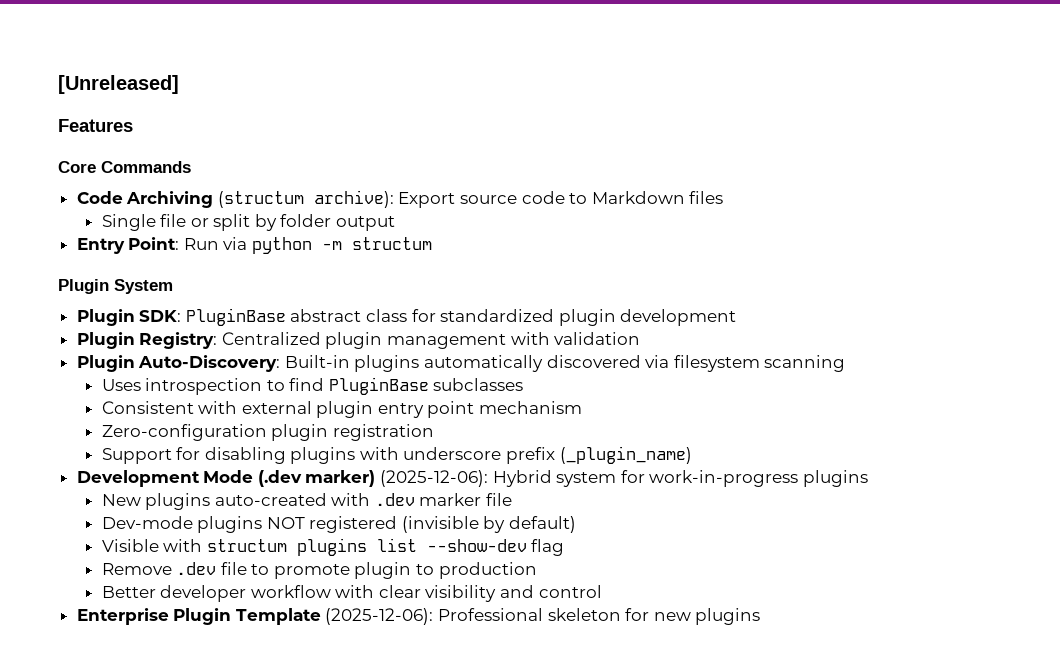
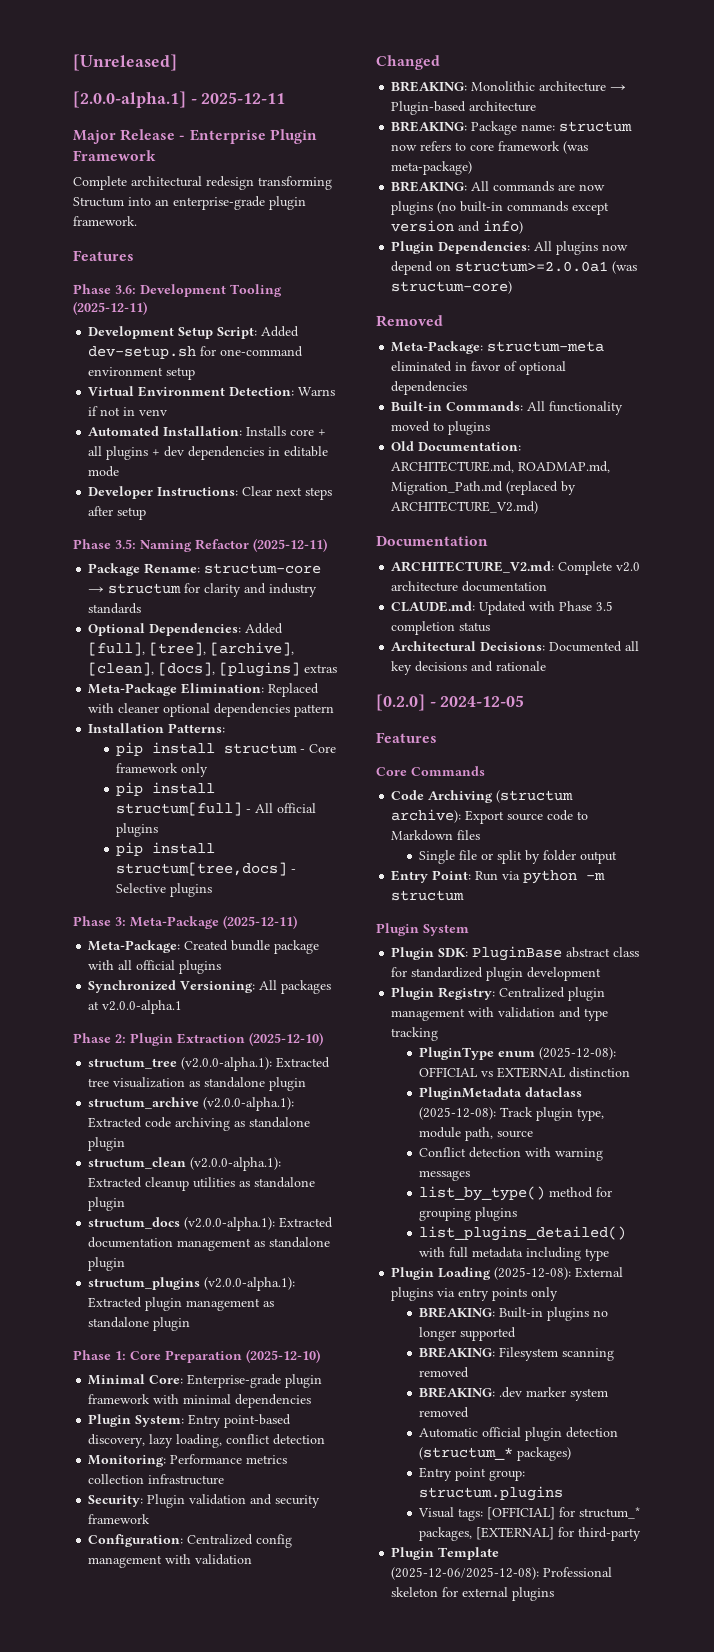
+ [2.0.0-alpha.1] - 2025-12-11
+ Major Release - Enterprise Plugin Framework
+ Complete architectural redesign transforming Structum into an enterprise-grade plugin framework.
+ Features
+ Phase 3.6: Development Tooling (2025-12-11)
+ Development Setup Script: Added dev-setup.sh for one-command environment setup
+ Virtual Environment Detection: Warns if not in venv
+ Automated Installation: Installs core + all plugins + dev dependencies in editable mode
+ Developer Instructions: Clear next steps after setup
+ Phase 3.5: Naming Refactor (2025-12-11)
+ Package Rename: structum-core → structum for clarity and industry standards
+ Optional Dependencies: Added [full], [tree], [archive], [clean], [docs], [plugins] extras
+ Meta-Package Elimination: Replaced with cleaner optional dependencies pattern
+ Installation Patterns:
+ pip install structum - Core framework only
+ pip install structum[full] - All official plugins
+ pip install structum[tree,docs] - Selective plugins
+ Phase 3: Meta-Package (2025-12-11)
+ Meta-Package: Created bundle package with all official plugins
+ Synchronized Versioning: All packages at v2.0.0-alpha.1
+ Phase 2: Plugin Extraction (2025-12-10)
+ structum_tree (v2.0.0-alpha.1): Extracted tree visualization as standalone plugin
+ structum_archive (v2.0.0-alpha.1): Extracted code archiving as standalone plugin
+ structum_clean (v2.0.0-alpha.1): Extracted cleanup utilities as standalone plugin
+ structum_docs (v2.0.0-alpha.1): Extracted documentation management as standalone plugin
+ structum_plugins (v2.0.0-alpha.1): Extracted plugin management as standalone plugin
+ Phase 1: Core Preparation (2025-12-10)
+ Minimal Core: Enterprise-grade plugin framework with minimal dependencies
+ Plugin System: Entry point-based discovery, lazy loading, conflict detection
+ Monitoring: Performance metrics collection infrastructure
+ Security: Plugin validation and security framework
+ Configuration: Centralized config management with validation
+ Changed
+ BREAKING: Monolithic architecture → Plugin-based architecture
+ BREAKING: Package name: structum now refers to core framework (was meta-package)
+ BREAKING: All commands are now plugins (no built-in commands except version and info)
+ Plugin Dependencies: All plugins now depend on structum>=2.0.0a1 (was structum-core)
+ Removed
+ Meta-Package: structum-meta eliminated in favor of optional dependencies
+ Built-in Commands: All functionality moved to plugins
+ Old Documentation: ARCHITECTURE.md, ROADMAP.md, Migration_Path.md (replaced by ARCHITECTURE_V2.md)
+ Documentation
+ ARCHITECTURE_V2.md: Complete v2.0 architecture documentation
+ CLAUDE.md: Updated with Phase 3.5 completion status
+ Architectural Decisions: Documented all key decisions and rationale
+ [0.2.0] - 2024-12-05
- Plugin Registry: Centralized plugin management with validation
- Plugin Auto-Discovery: Built-in plugins automatically discovered via filesystem scanning
- Uses introspection to find PluginBase subclasses
- Consistent with external plugin entry point mechanism
- Zero-configuration plugin registration
- Support for disabling plugins with underscore prefix (_plugin_name)
- Development Mode (.dev marker) (2025-12-06): Hybrid system for work-in-progress plugins
- New plugins auto-created with .dev marker file
- Dev-mode plugins NOT registered (invisible by default)
- Visible with structum plugins list --show-dev flag
- Remove .dev file to promote plugin to production
- Better developer workflow with clear visibility and control
- Enterprise Plugin Template (2025-12-06): Professional skeleton for new plugins
+ Plugin Registry: Centralized plugin management with validation and type tracking
+ PluginType enum (2025-12-08): OFFICIAL vs EXTERNAL distinction
+ PluginMetadata dataclass (2025-12-08): Track plugin type, module path, source
+ Conflict detection with warning messages
+ list_by_type() method for grouping plugins
+ list_plugins_detailed() with full metadata including type
+ Plugin Loading (2025-12-08): External plugins via entry points only
+ BREAKING: Built-in plugins no longer supported
+ BREAKING: Filesystem scanning removed
+ BREAKING: .dev marker system removed
+ Automatic official plugin detection (structum_* packages)
+ Entry point group: structum.plugins
+ Visual tags: [OFFICIAL] for structum_* packages, [EXTERNAL] for third-party
+ Plugin Template (2025-12-06/2025-12-08): Professional skeleton for external plugins

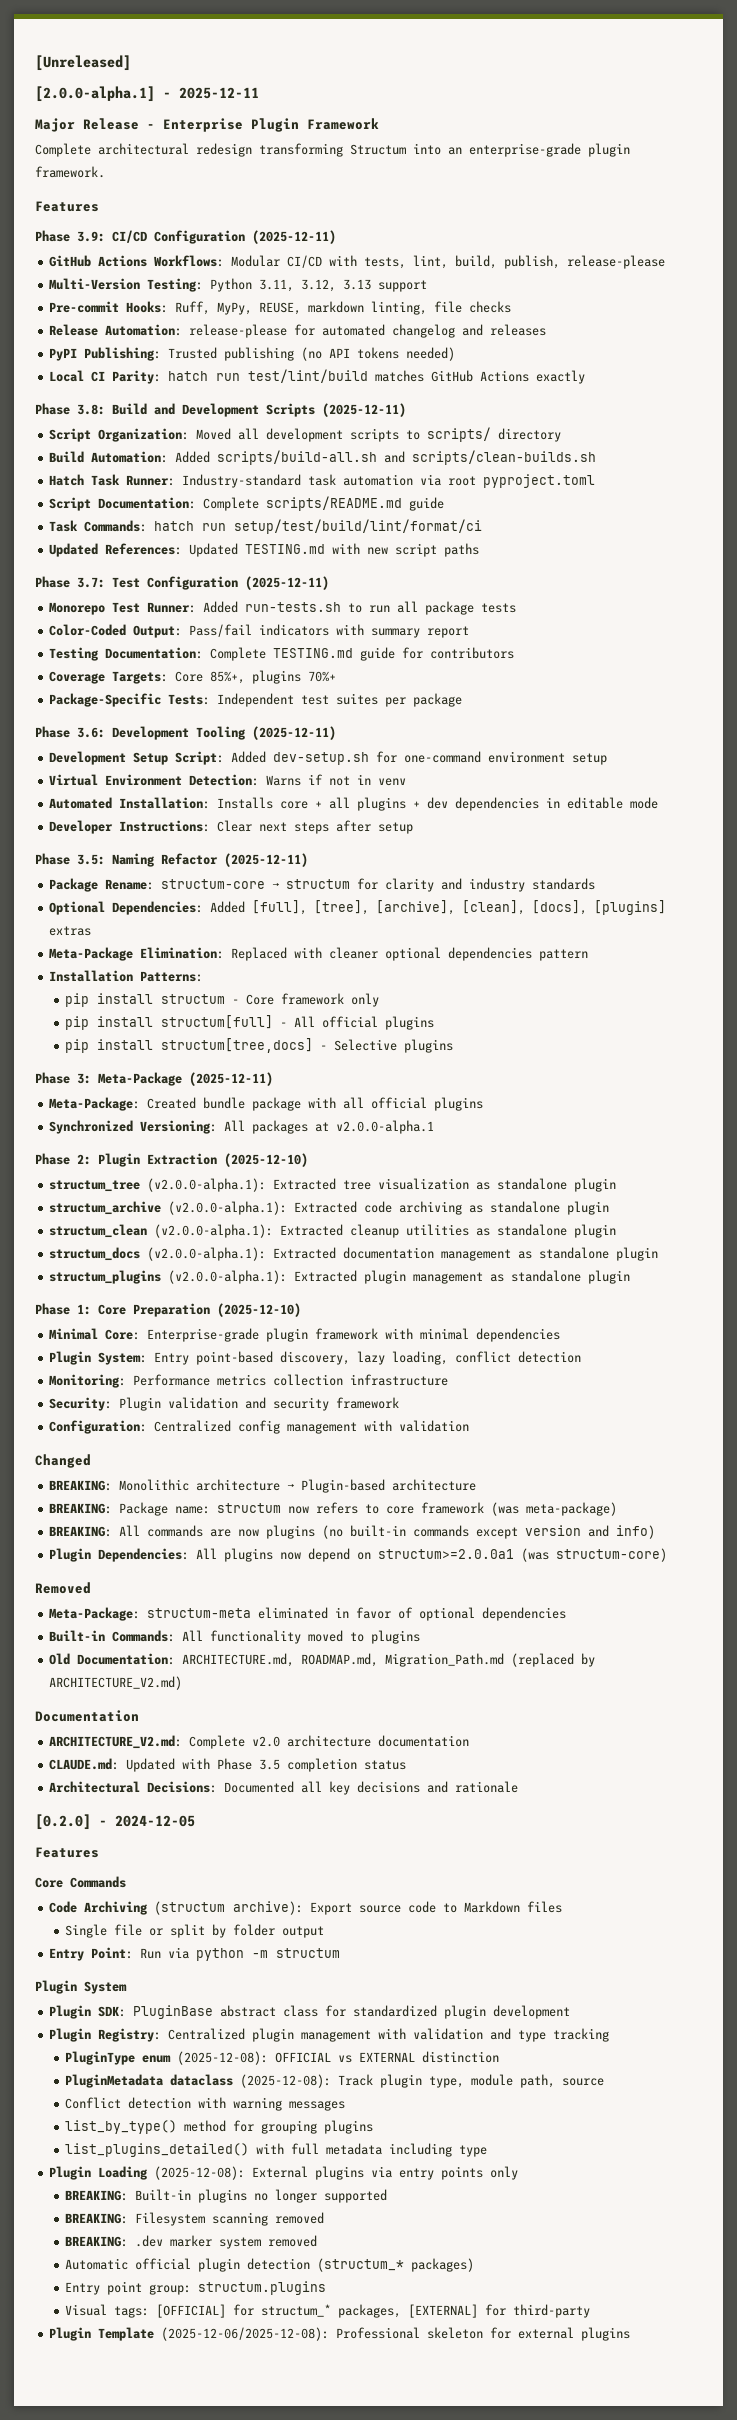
+ Phase 3.9: CI/CD Configuration (2025-12-11)
+ GitHub Actions Workflows: Modular CI/CD with tests, lint, build, publish, release-please
+ Multi-Version Testing: Python 3.11, 3.12, 3.13 support
+ Pre-commit Hooks: Ruff, MyPy, REUSE, markdown linting, file checks
+ Release Automation: release-please for automated changelog and releases
+ PyPI Publishing: Trusted publishing (no API tokens needed)
+ Local CI Parity: hatch run test/lint/build matches GitHub Actions exactly
+ Phase 3.8: Build and Development Scripts (2025-12-11)
+ Script Organization: Moved all development scripts to scripts/ directory
+ Build Automation: Added scripts/build-all.sh and scripts/clean-builds.sh
+ Hatch Task Runner: Industry-standard task automation via root pyproject.toml
+ Script Documentation: Complete scripts/README.md guide
+ Task Commands: hatch run setup/test/build/lint/format/ci
+ Updated References: Updated TESTING.md with new script paths
+ Phase 3.7: Test Configuration (2025-12-11)
+ Monorepo Test Runner: Added run-tests.sh to run all package tests
+ Color-Coded Output: Pass/fail indicators with summary report
+ Testing Documentation: Complete TESTING.md guide for contributors
+ Coverage Targets: Core 85%+, plugins 70%+
+ Package-Specific Tests: Independent test suites per package

